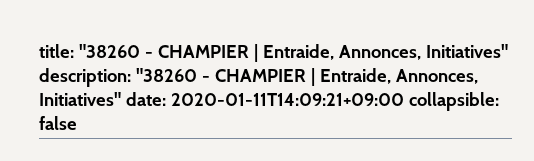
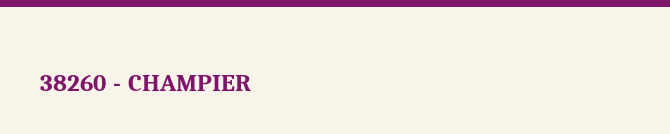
- title: "38260 - CHAMPIER | Entraide, Annonces, Initiatives" description: "38260 - CHAMPIER | Entraide, Annonces, Initiatives" date: 2020-01-11T14:09:21+09:00 collapsible: false
+ 38260 - CHAMPIER

